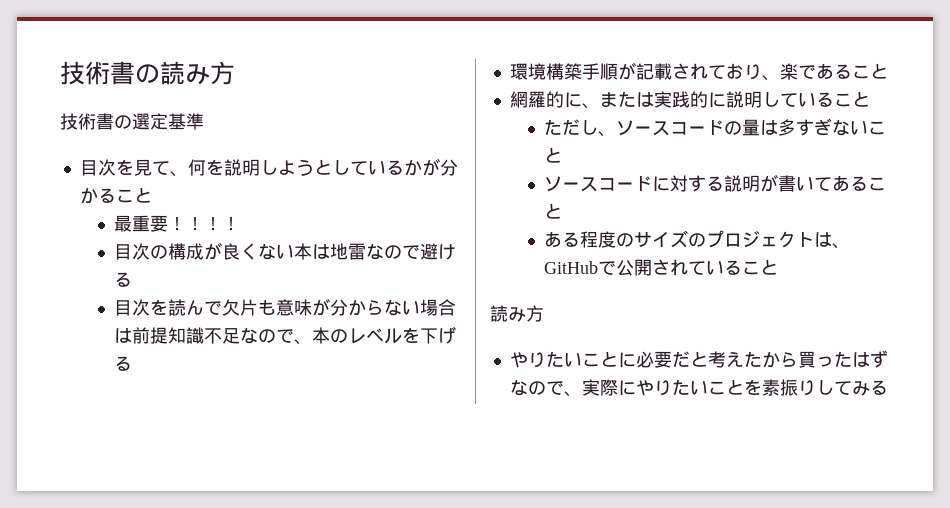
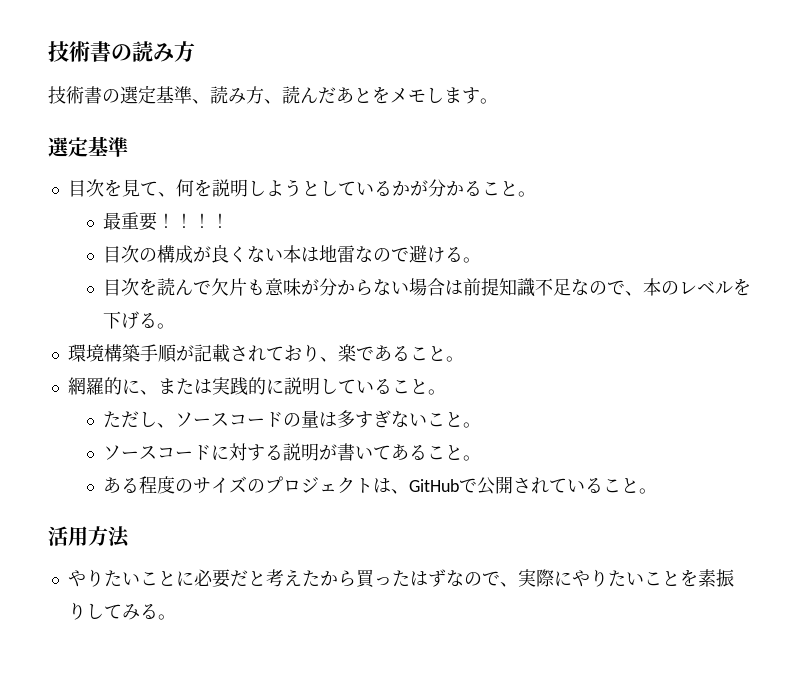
- 技術書の選定基準
+ 技術書の選定基準、読み方、読んだあとをメモします。
+ 選定基準
- 目次を見て、何を説明しようとしているかが分かること
+ 目次を見て、何を説明しようとしているかが分かること。
- 目次の構成が良くない本は地雷なので避ける
+ 目次の構成が良くない本は地雷なので避ける。
- 目次を読んで欠片も意味が分からない場合は前提知識不足なので、本のレベルを下げる
+ 目次を読んで欠片も意味が分からない場合は前提知識不足なので、本のレベルを下げる。
- 環境構築手順が記載されており、楽であること
+ 環境構築手順が記載されており、楽であること。
- 網羅的に、または実践的に説明していること
+ 網羅的に、または実践的に説明していること。
- ただし、ソースコードの量は多すぎないこと
+ ただし、ソースコードの量は多すぎないこと。
- ソースコードに対する説明が書いてあること
+ ソースコードに対する説明が書いてあること。
- ある程度のサイズのプロジェクトは、GitHubで公開されていること
- 読み方
+ ある程度のサイズのプロジェクトは、GitHubで公開されていること。
+ 活用方法
- やりたいことに必要だと考えたから買ったはずなので、実際にやりたいことを素振りしてみる
+ やりたいことに必要だと考えたから買ったはずなので、実際にやりたいことを素振りしてみる。

